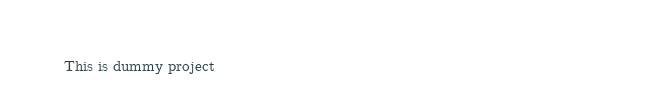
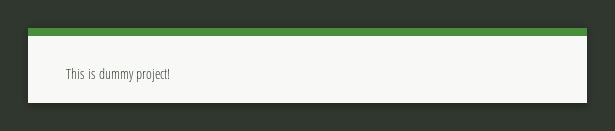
- This is dummy project
+ This is dummy project!

